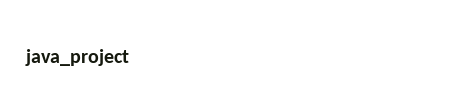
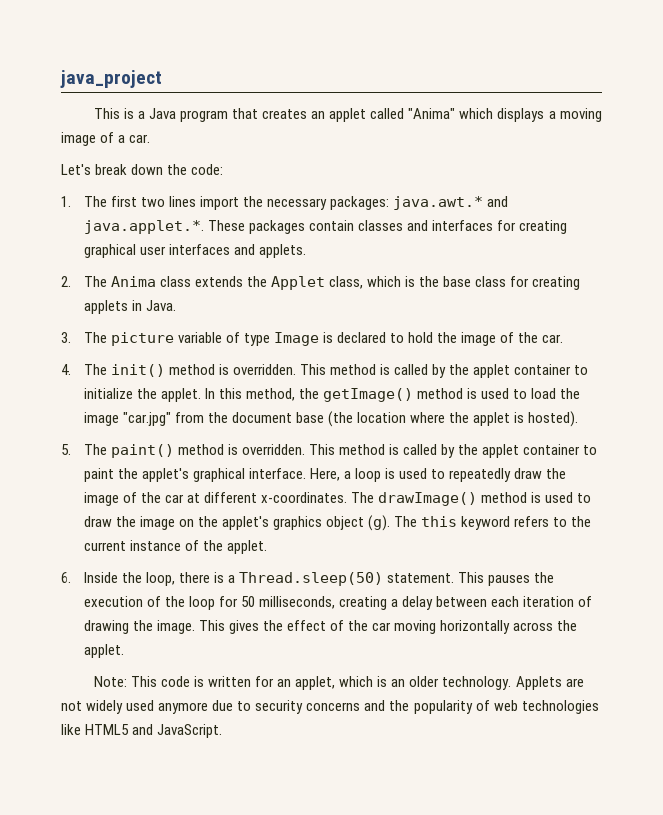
+ This is a Java program that creates an applet called "Anima" which displays a moving image of a car.
+ Let's break down the code:
+ 1. The first two lines import the necessary packages: java.awt.* and java.applet.*. These packages contain classes and interfaces for creating graphical user interfaces and applets.
+ 2. The Anima class extends the Applet class, which is the base class for creating applets in Java.
+ 3. The picture variable of type Image is declared to hold the image of the car.
+ 4. The init() method is overridden. This method is called by the applet container to initialize the applet. In this method, the getImage() method is used to load the image "car.jpg" from the document base (the location where the applet is hosted).
+ 5. The paint() method is overridden. This method is called by the applet container to paint the applet's graphical interface. Here, a loop is used to repeatedly draw the image of the car at different x-coordinates. The drawImage() method is used to draw the image on the applet's graphics object (g). The this keyword refers to the current instance of the applet.
+ 6. Inside the loop, there is a Thread.sleep(50) statement. This pauses the execution of the loop for 50 milliseconds, creating a delay between each iteration of drawing the image. This gives the effect of the car moving horizontally across the applet.
+ Note: This code is written for an applet, which is an older technology. Applets are not widely used anymore due to security concerns and the popularity of web technologies like HTML5 and JavaScript.

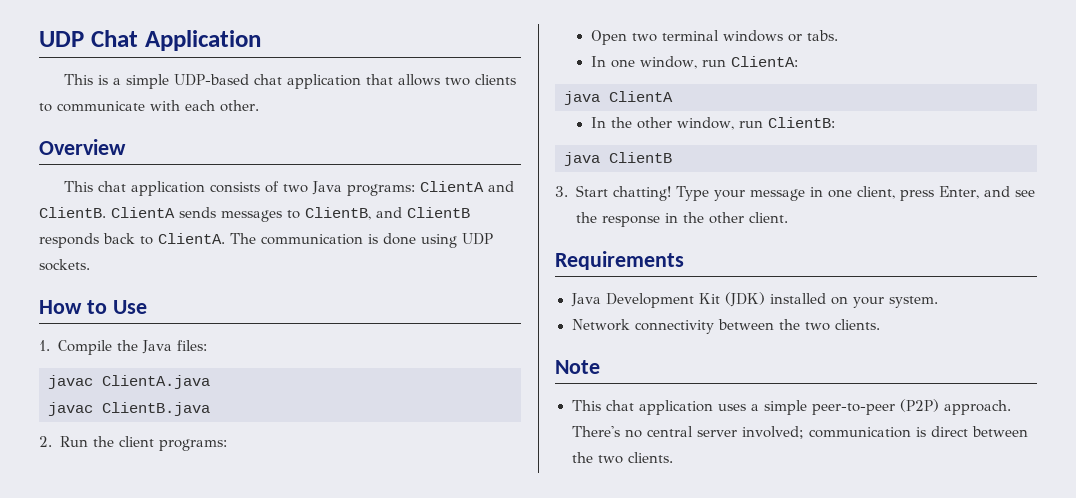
- java_project
+ UDP Chat Application
- This is a Java program that creates an applet called "Anima" which displays a moving image of a car.
- Let's break down the code:
- 1. The first two lines import the necessary packages: java.awt.* and java.applet.*. These packages contain classes and interfaces for creating graphical user interfaces and applets.
- 2. The Anima class extends the Applet class, which is the base class for creating applets in Java.
- 3. The picture variable of type Image is declared to hold the image of the car.
- 4. The init() method is overridden. This method is called by the applet container to initialize the applet. In this method, the getImage() method is used to load the image "car.jpg" from the document base (the location where the applet is hosted).
- 5. The paint() method is overridden. This method is called by the applet container to paint the applet's graphical interface. Here, a loop is used to repeatedly draw the image of the car at different x-coordinates. The drawImage() method is used to draw the image on the applet's graphics object (g). The this keyword refers to the current instance of the applet.
- 6. Inside the loop, there is a Thread.sleep(50) statement. This pauses the execution of the loop for 50 milliseconds, creating a delay between each iteration of drawing the image. This gives the effect of the car moving horizontally across the applet.
- Note: This code is written for an applet, which is an older technology. Applets are not widely used anymore due to security concerns and the popularity of web technologies like HTML5 and JavaScript.
+ This is a simple UDP-based chat application that allows two clients to communicate with each other.
+ Overview
+ This chat application consists of two Java programs: ClientA and ClientB. ClientA sends messages to ClientB, and ClientB responds back to ClientA. The communication is done using UDP sockets.
+ How to Use
+ 1. Compile the Java files:
+ javac ClientA.java
+ javac ClientB.java
+ 2. Run the client programs:
+ Open two terminal windows or tabs.
+ In one window, run ClientA:
+ java ClientA
+ In the other window, run ClientB:
+ java ClientB
+ 3. Start chatting! Type your message in one client, press Enter, and see the response in the other client.
+ Requirements
+ Java Development Kit (JDK) installed on your system.
+ Network connectivity between the two clients.
+ Note
+ This chat application uses a simple peer-to-peer (P2P) approach. There's no central server involved; communication is direct between the two clients.

